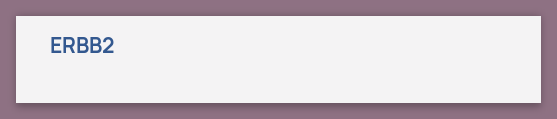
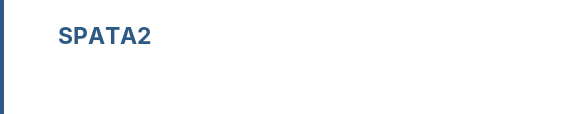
- ERBB2
+ SPATA2

